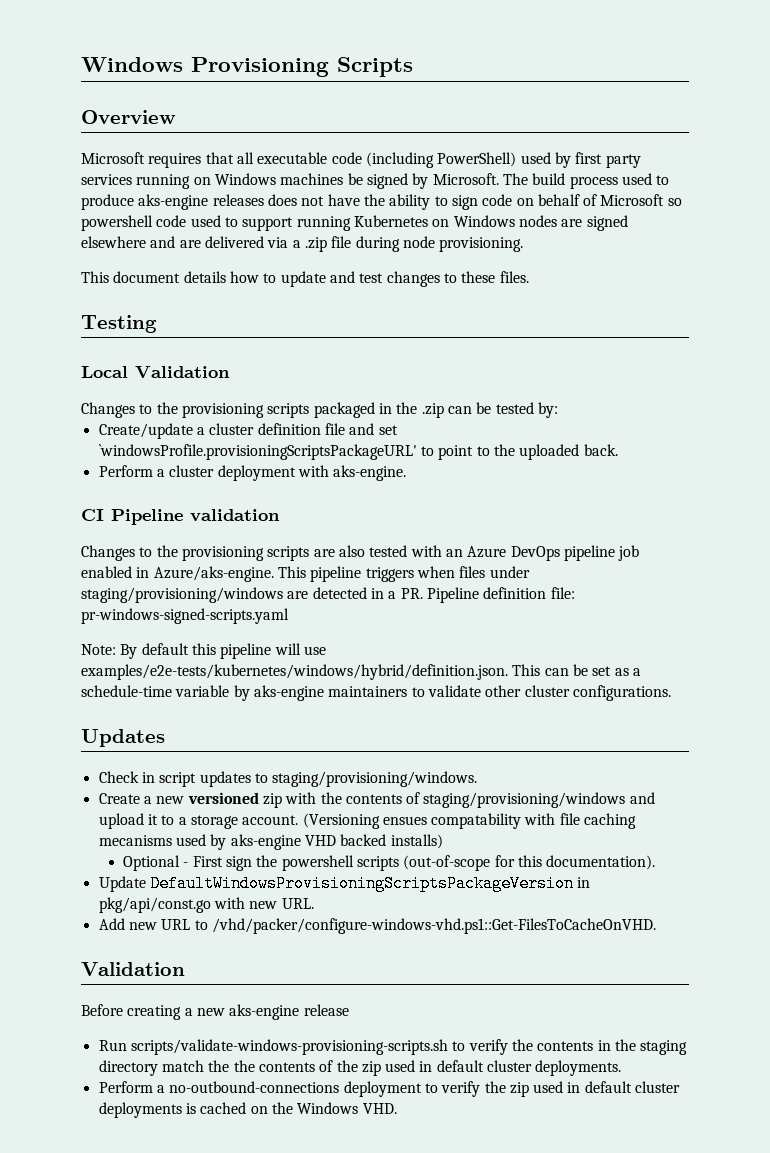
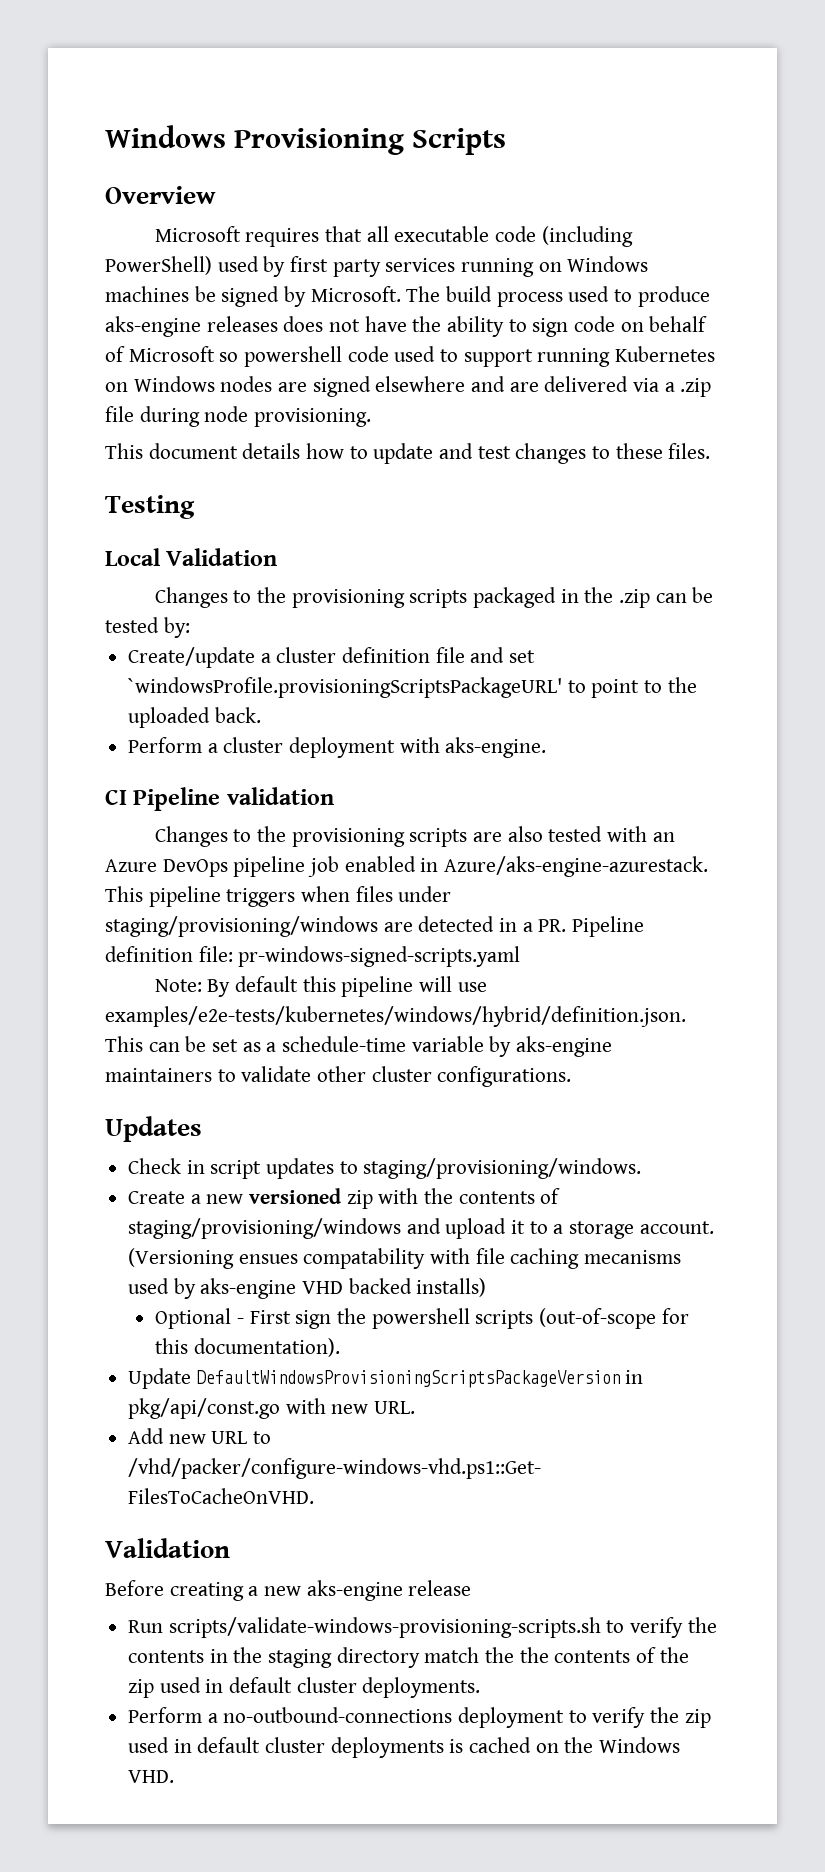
- Changes to the provisioning scripts are also tested with an Azure DevOps pipeline job enabled in Azure/aks-engine.
+ Changes to the provisioning scripts are also tested with an Azure DevOps pipeline job enabled in Azure/aks-engine-azurestack.

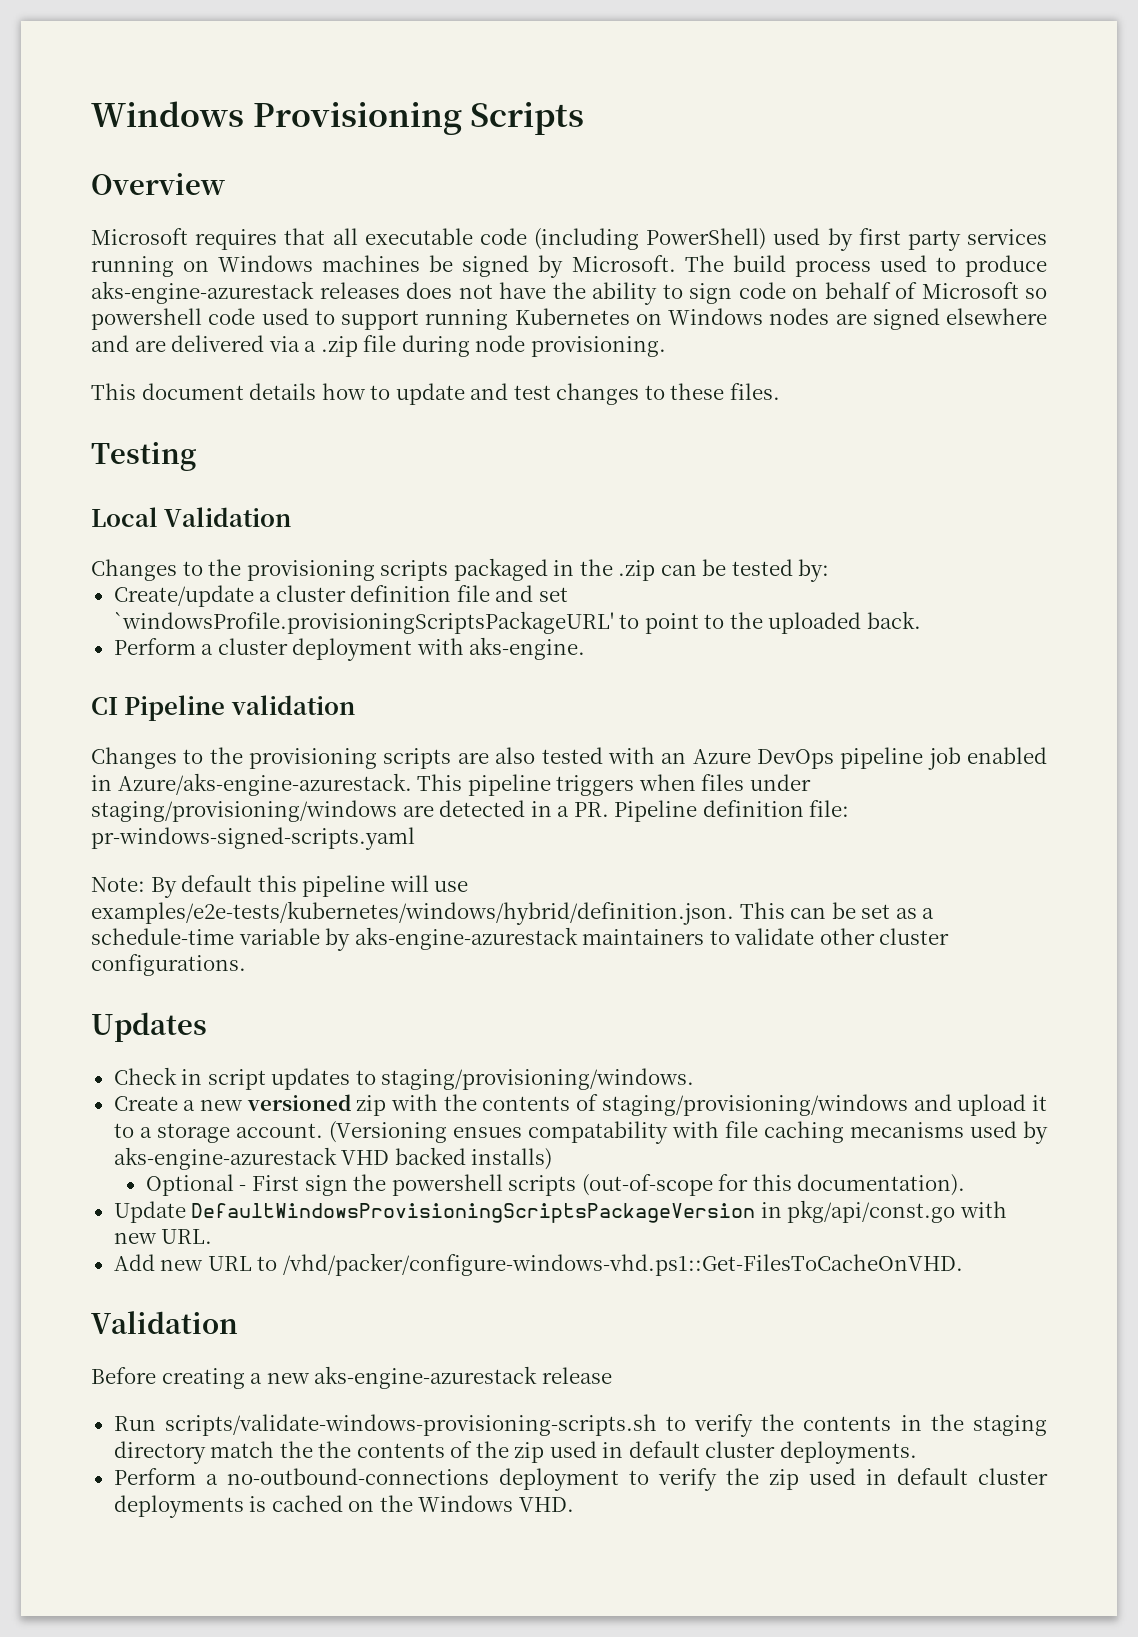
- The build process used to produce aks-engine releases does not have the ability to sign code on behalf of Microsoft so powershell code used to support running Kubernetes on Windows nodes are signed elsewhere and are delivered via a .zip file during node provisioning.
+ The build process used to produce aks-engine-azurestack releases does not have the ability to sign code on behalf of Microsoft so powershell code used to support running Kubernetes on Windows nodes are signed elsewhere and are delivered via a .zip file during node provisioning.
- Note: By default this pipeline will use examples/e2e-tests/kubernetes/windows/hybrid/definition.json. This can be set as a schedule-time variable by aks-engine maintainers to validate other cluster configurations.
+ Note: By default this pipeline will use examples/e2e-tests/kubernetes/windows/hybrid/definition.json. This can be set as a schedule-time variable by aks-engine-azurestack maintainers to validate other cluster configurations.
- (Versioning ensues compatability with file caching mecanisms used by aks-engine VHD backed installs)
+ (Versioning ensues compatability with file caching mecanisms used by aks-engine-azurestack VHD backed installs)
- Before creating a new aks-engine release
+ Before creating a new aks-engine-azurestack release

